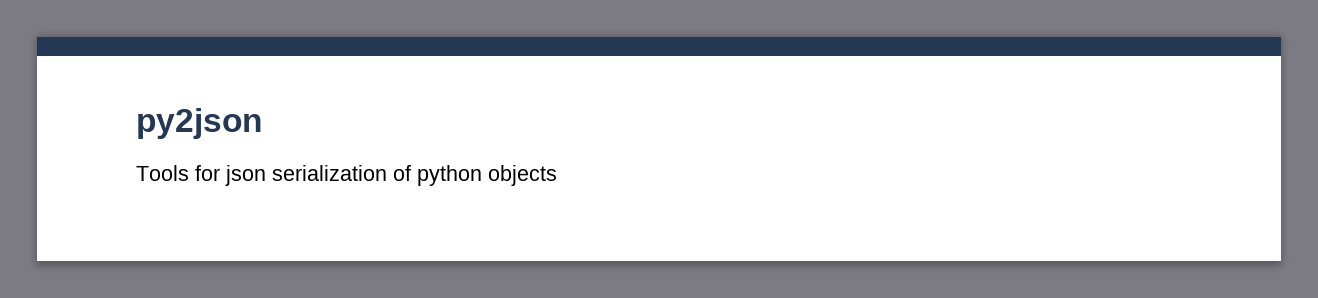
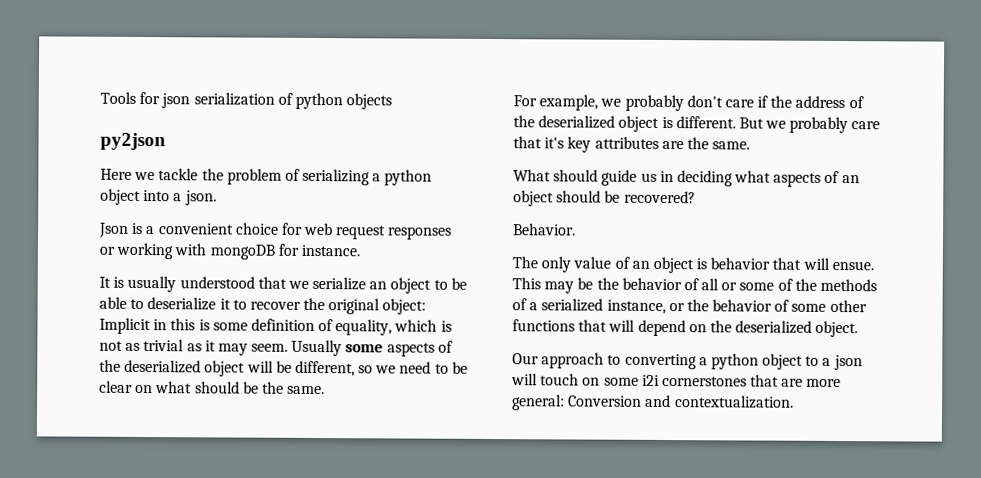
- py2json
+ py2json
+ Here we tackle the problem of serializing a python object into a json.
+ Json is a convenient choice for web request responses or working with mongoDB for instance.
+ It is usually understood that we serialize an object to be able to deserialize it to recover the original object: Implicit in this is some definition of equality, which is not as trivial as it may seem. Usually some aspects of the deserialized object will be different, so we need to be clear on what should be the same.
+ For example, we probably don't care if the address of the deserialized object is different. But we probably care that it's key attributes are the same.
+ What should guide us in deciding what aspects of an object should be recovered?
+ Behavior.
+ The only value of an object is behavior that will ensue. This may be the behavior of all or some of the methods of a serialized instance, or the behavior of some other functions that will depend on the deserialized object.
+ Our approach to converting a python object to a json will touch on some i2i cornerstones that are more general: Conversion and contextualization.

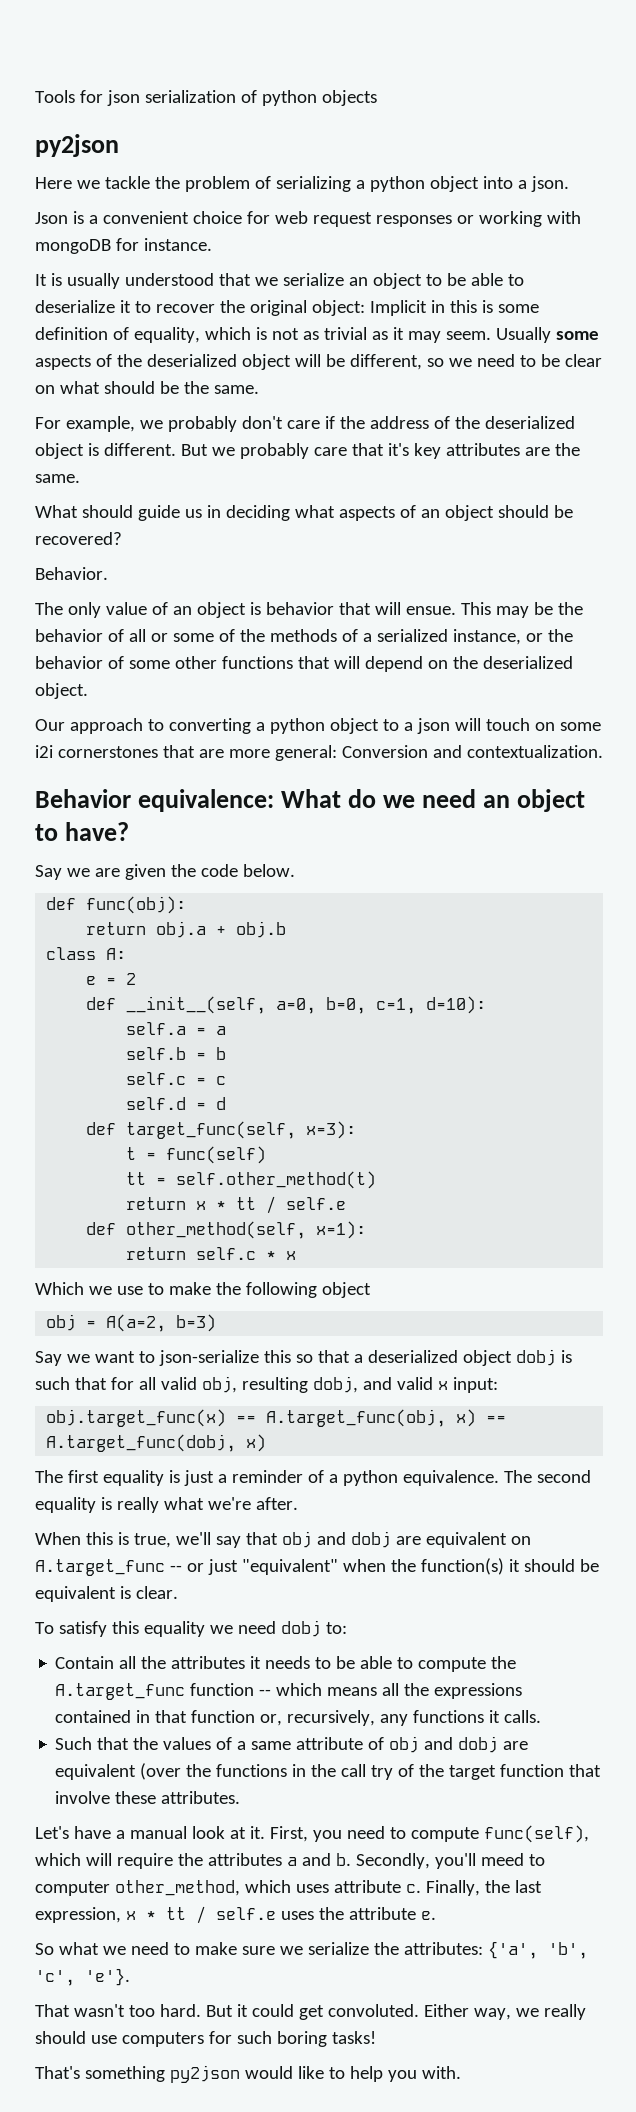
+ Behavior equivalence: What do we need an object to have?
+ Say we are given the code below.
+ def func(obj):
+ return obj.a + obj.b
+ class A:
+ e = 2
+ def __init__(self, a=0, b=0, c=1, d=10):
+ self.a = a
+ self.b = b
+ self.c = c
+ self.d = d
+ def target_func(self, x=3):
+ t = func(self)
+ tt = self.other_method(t)
+ return x * tt / self.e
+ def other_method(self, x=1):
+ return self.c * x
+ Which we use to make the following object
+ obj = A(a=2, b=3)
+ Say we want to json-serialize this so that a deserialized object dobj is such that for all valid obj, resulting dobj, and valid x input:
+ obj.target_func(x) == A.target_func(obj, x) == A.target_func(dobj, x)
+ The first equality is just a reminder of a python equivalence. The second equality is really what we're after.
+ When this is true, we'll say that obj and dobj are equivalent on A.target_func -- or just "equivalent" when the function(s) it should be equivalent is clear.
+ To satisfy this equality we need dobj to:
+ Contain all the attributes it needs to be able to compute the A.target_func function -- which means all the expressions contained in that function or, recursively, any functions it calls.
+ Such that the values of a same attribute of obj and dobj are equivalent (over the functions in the call try of the target function that involve these attributes.
+ Let's have a manual look at it. First, you need to compute func(self), which will require the attributes a and b. Secondly, you'll meed to computer other_method, which uses attribute c. Finally, the last expression, x * tt / self.e uses the attribute e.
+ So what we need to make sure we serialize the attributes: {'a', 'b', 'c', 'e'}.
+ That wasn't too hard. But it could get convoluted. Either way, we really should use computers for such boring tasks!
+ That's something py2json would like to help you with.

